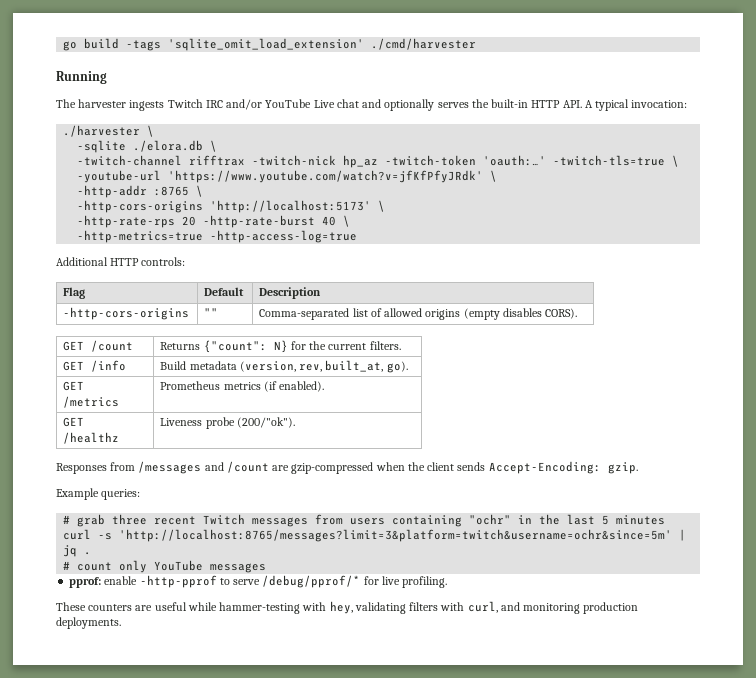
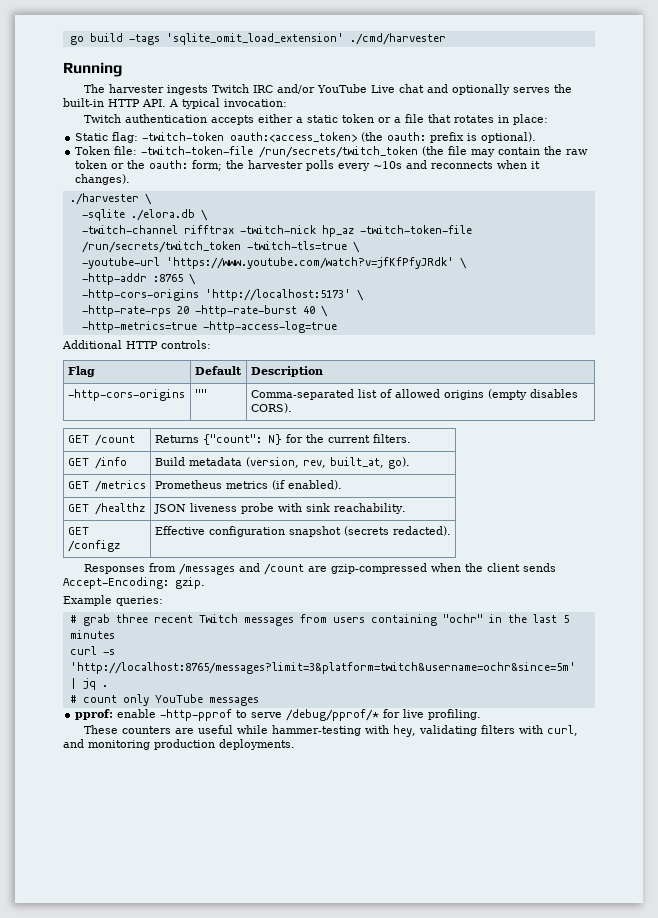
+ Twitch authentication accepts either a static token or a file that rotates in place:
+ Static flag: -twitch-token oauth:<access_token> (the oauth: prefix is optional).
+ Token file: -twitch-token-file /run/secrets/twitch_token (the file may contain the raw token or the oauth: form; the harvester polls every ~10s and reconnects when it changes).
- -twitch-channel rifftrax -twitch-nick hp_az -twitch-token 'oauth:…' -twitch-tls=true \
+ -twitch-channel rifftrax -twitch-nick hp_az -twitch-token-file /run/secrets/twitch_token -twitch-tls=true \
- GET /healthz | Liveness probe (200/"ok").
+ GET /healthz | JSON liveness probe with sink reachability.
+ GET /configz | Effective configuration snapshot (secrets redacted).

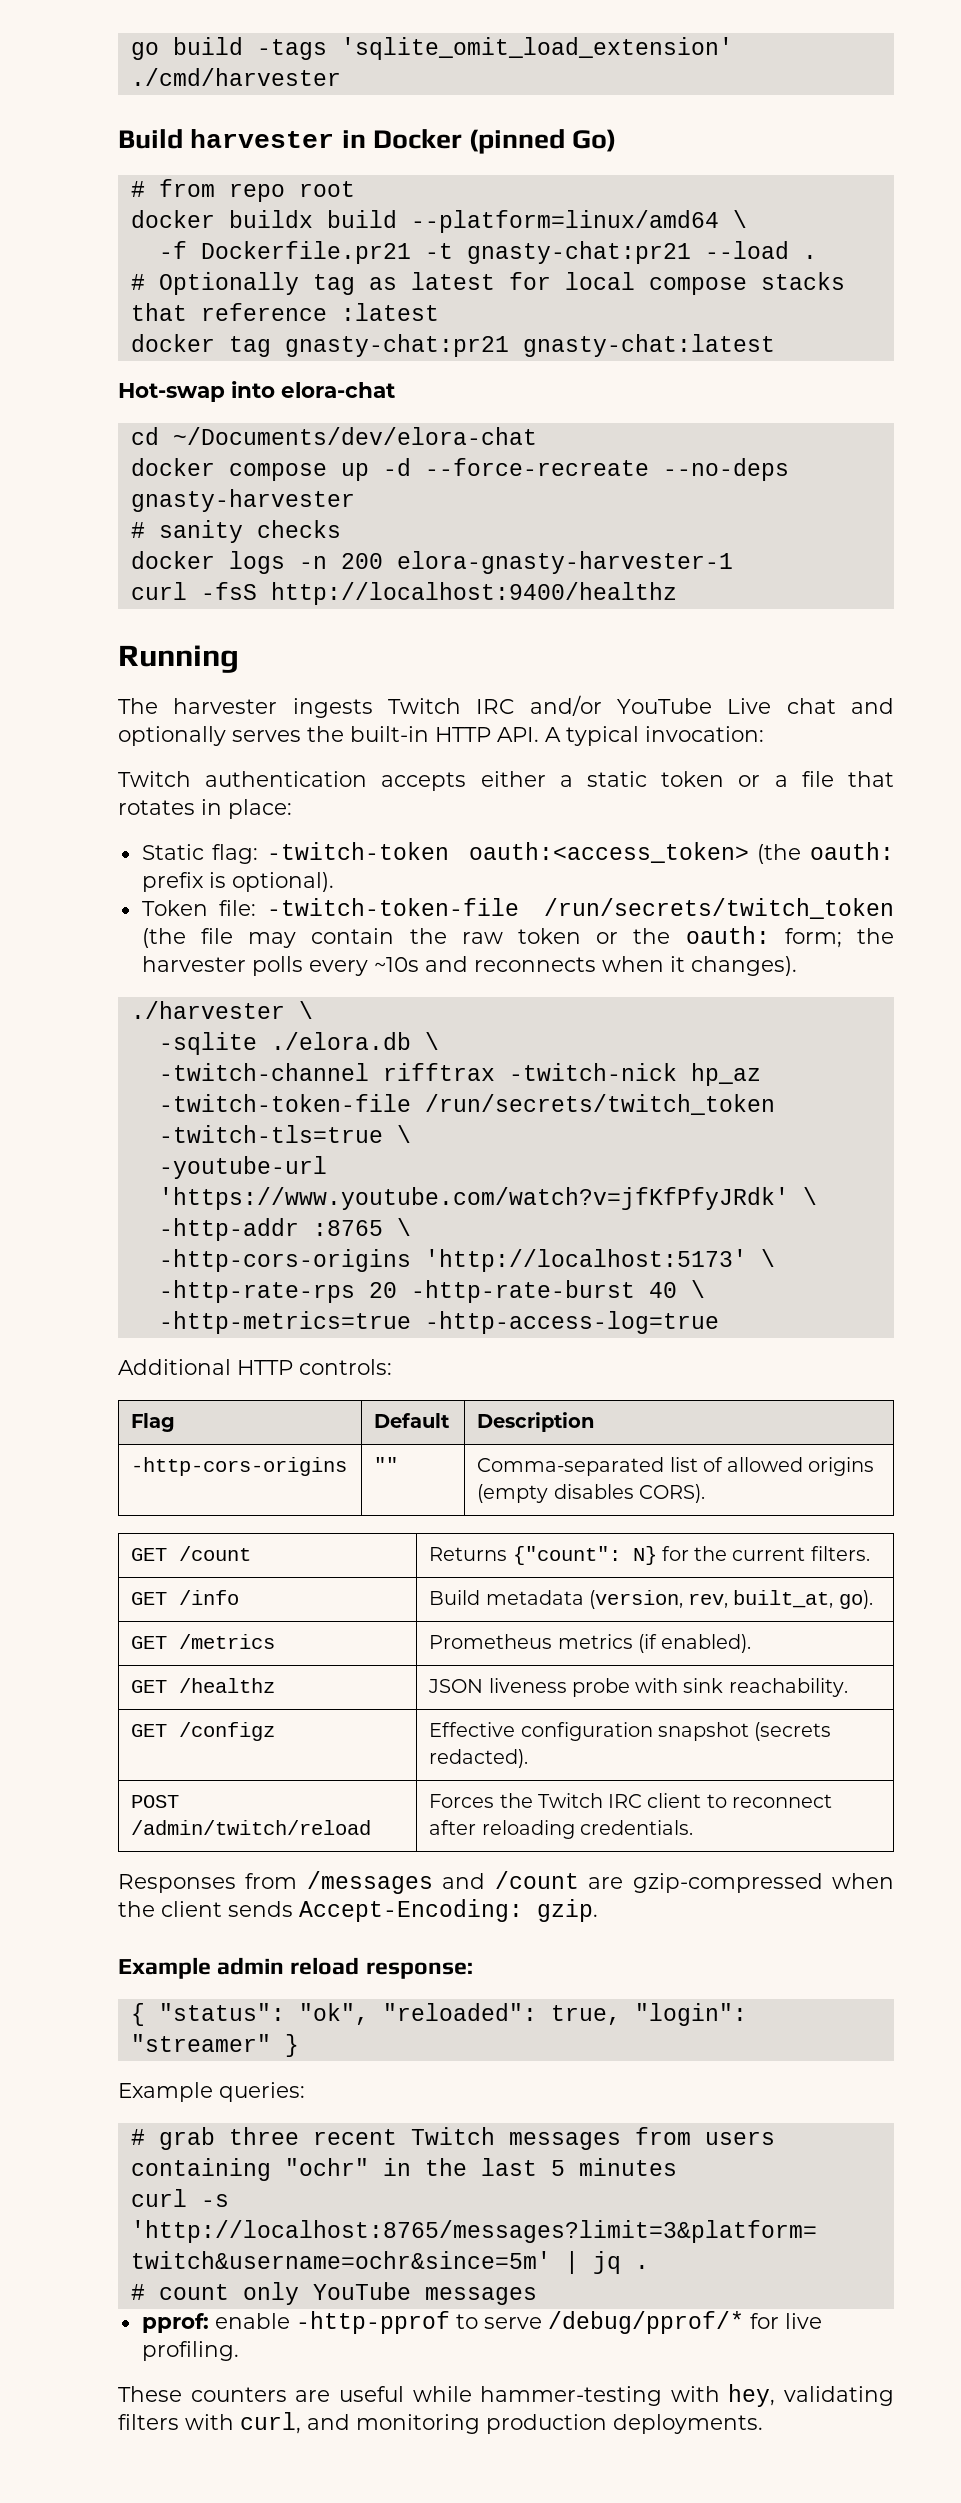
+ Build harvester in Docker (pinned Go)
+ # from repo root
+ docker buildx build --platform=linux/amd64 \
+ -f Dockerfile.pr21 -t gnasty-chat:pr21 --load .
+ # Optionally tag as latest for local compose stacks that reference :latest
+ docker tag gnasty-chat:pr21 gnasty-chat:latest
+ Hot-swap into elora-chat
+ cd ~/Documents/dev/elora-chat
+ docker compose up -d --force-recreate --no-deps gnasty-harvester
+ # sanity checks
+ docker logs -n 200 elora-gnasty-harvester-1
+ curl -fsS http://localhost:9400/healthz
+ POST /admin/twitch/reload | Forces the Twitch IRC client to reconnect after reloading credentials.
+ Example admin reload response:
+ { "status": "ok", "reloaded": true, "login": "streamer" }

